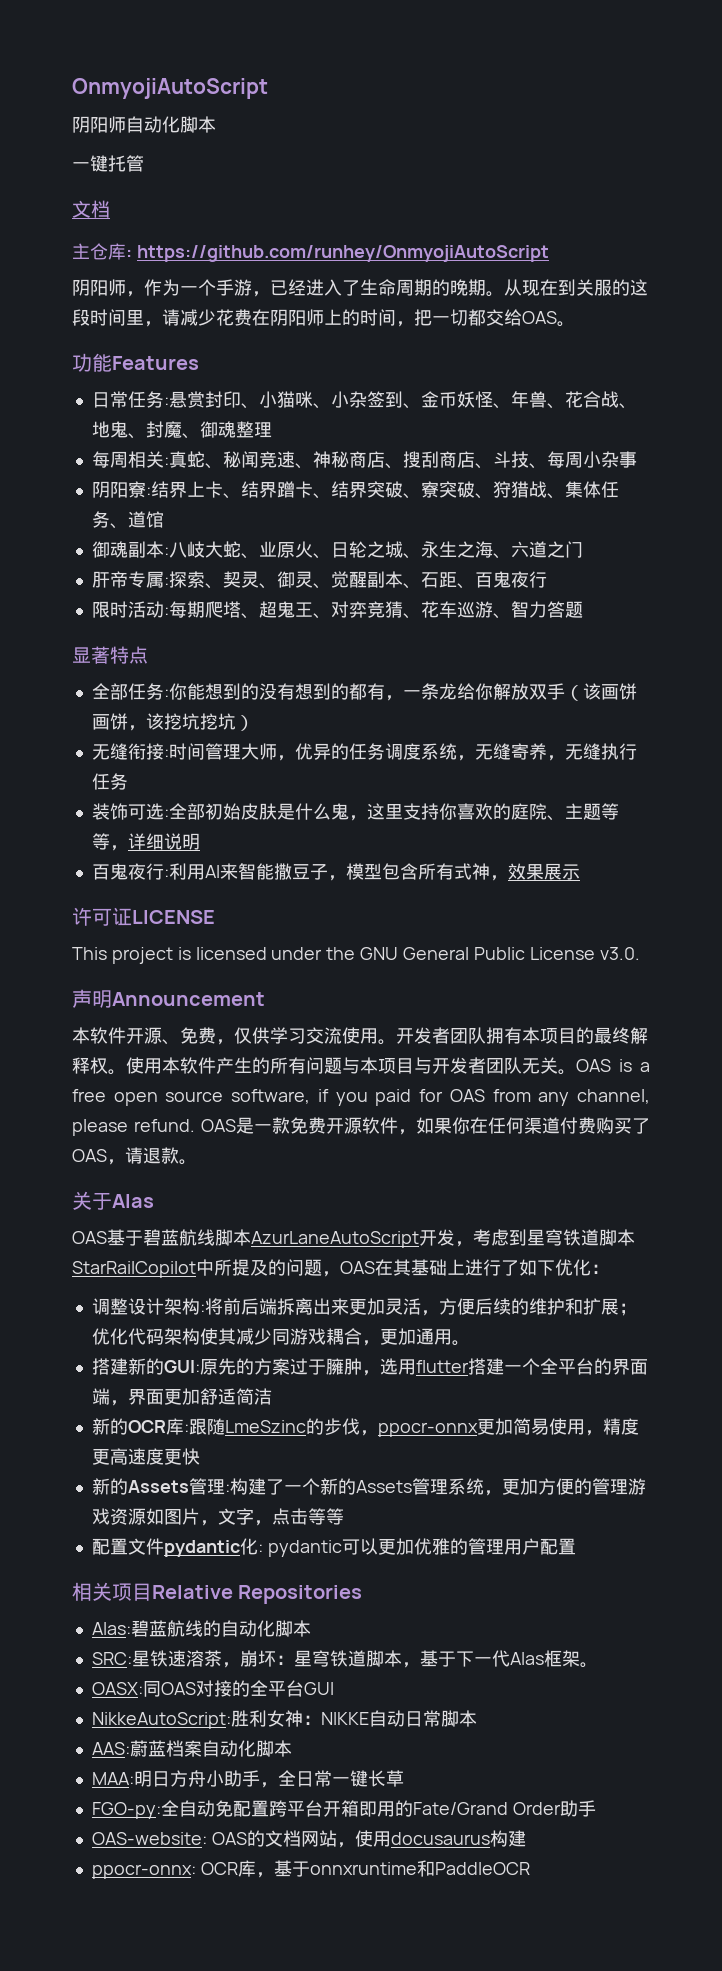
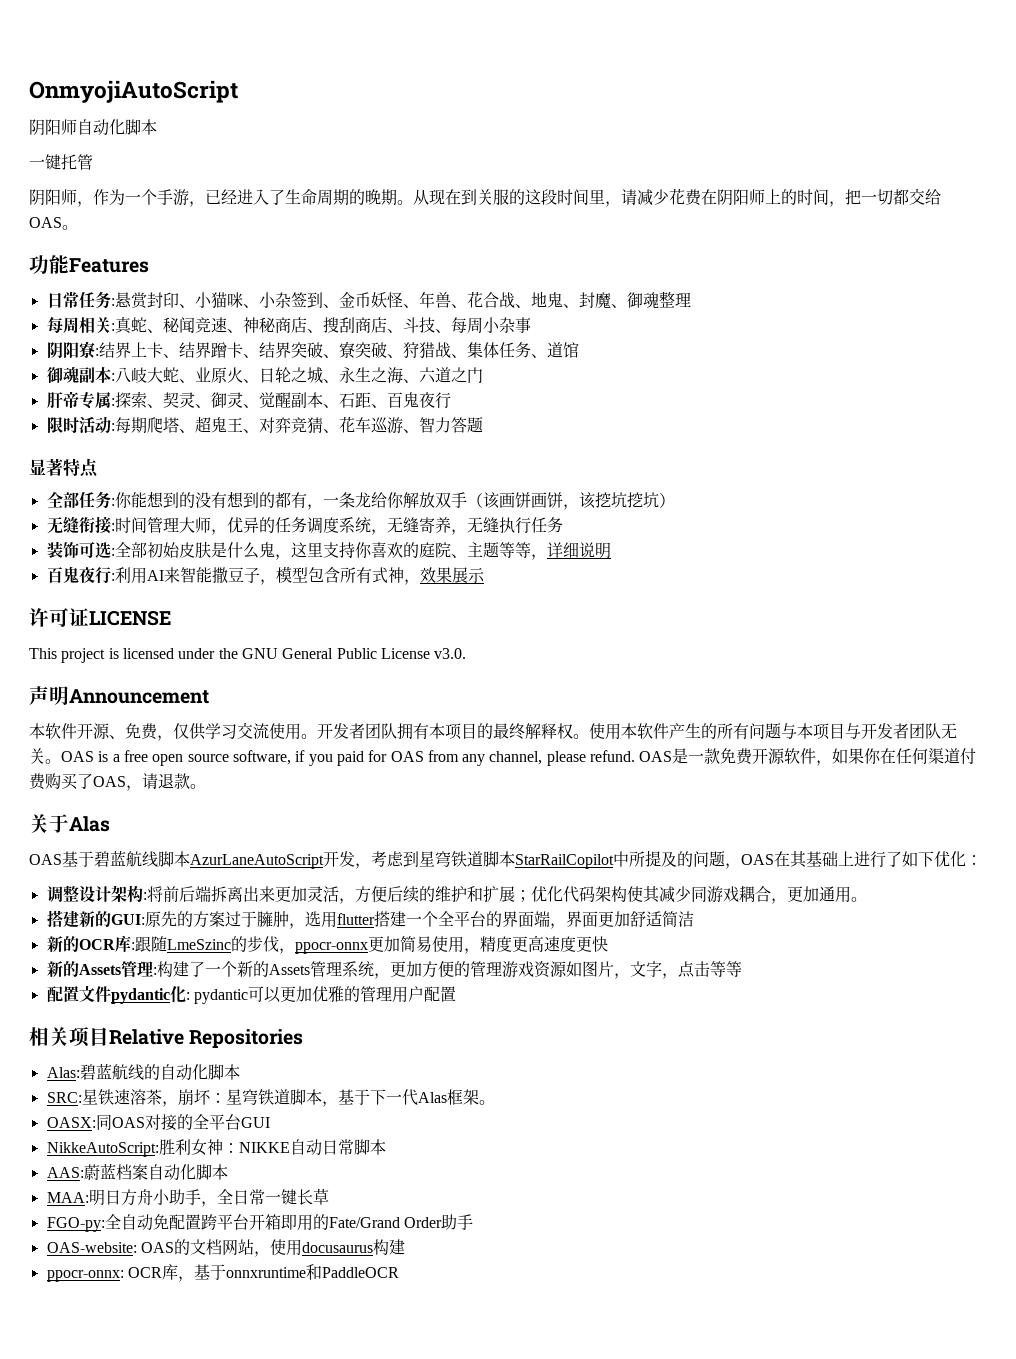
  一键托管
- 文档
- 主仓库: https://github.com/runhey/OnmyojiAutoScript

